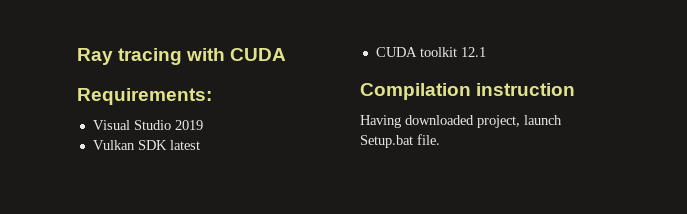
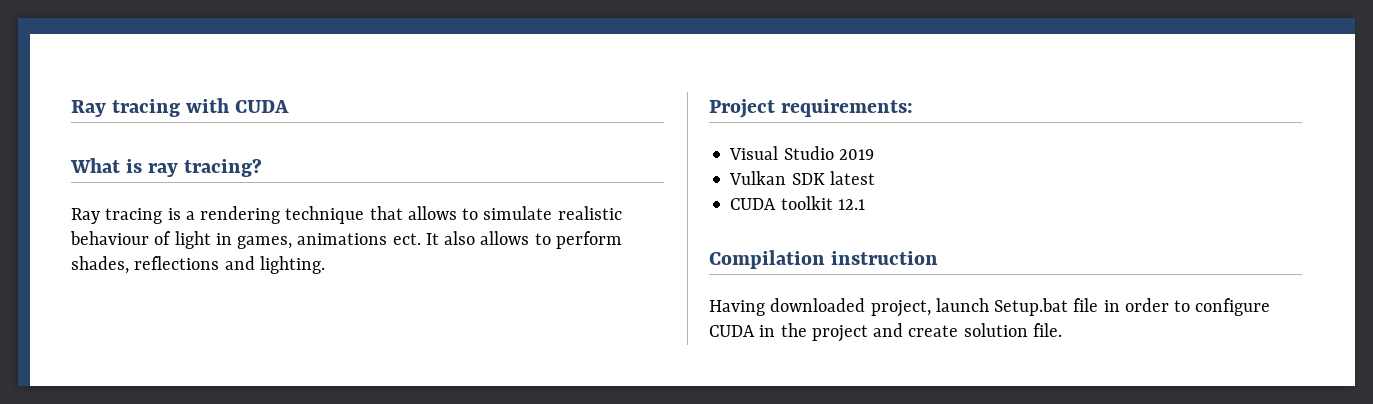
- Requirements:
+ What is ray tracing?
+ Ray tracing is a rendering technique that allows to simulate realistic behaviour of light in games, animations ect. It also allows to perform shades, reflections and lighting.
+ Project requirements:
- Having downloaded project, launch Setup.bat file.
+ Having downloaded project, launch Setup.bat file in order to configure CUDA in the project and create solution file.

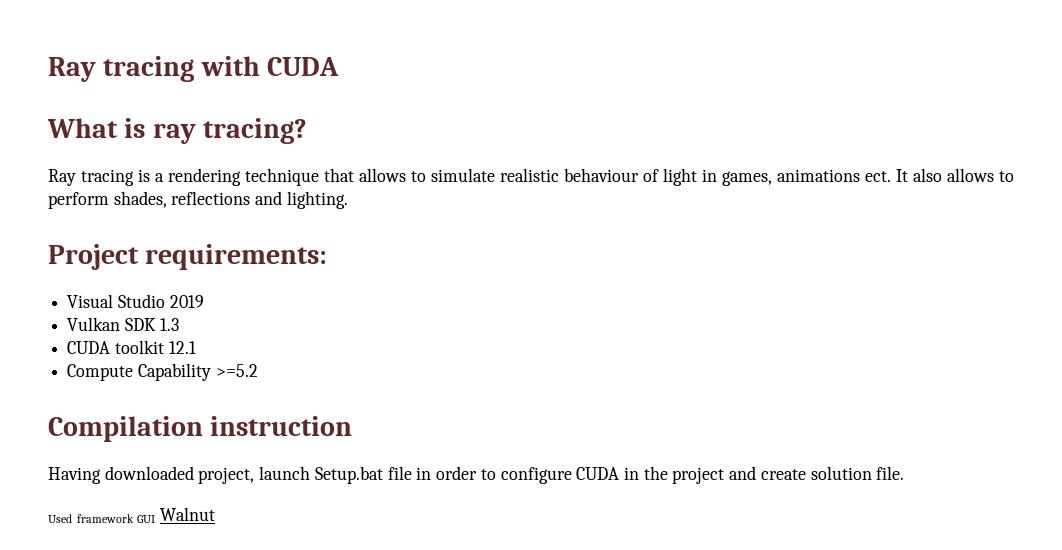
- Vulkan SDK latest
+ Vulkan SDK 1.3
+ Compute Capability >=5.2
+ Used framework GUI Walnut

